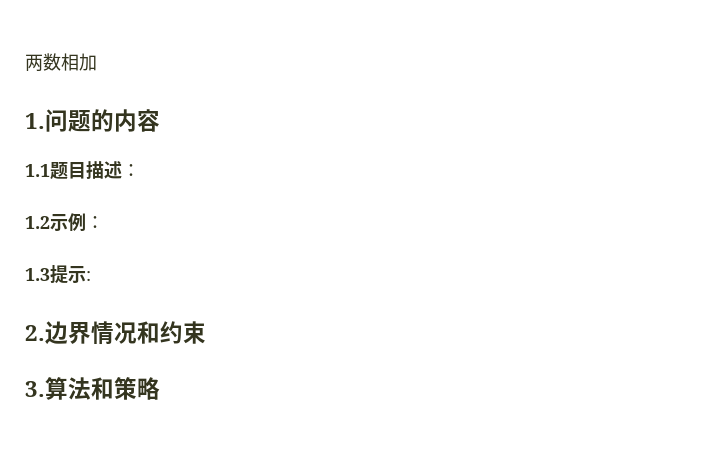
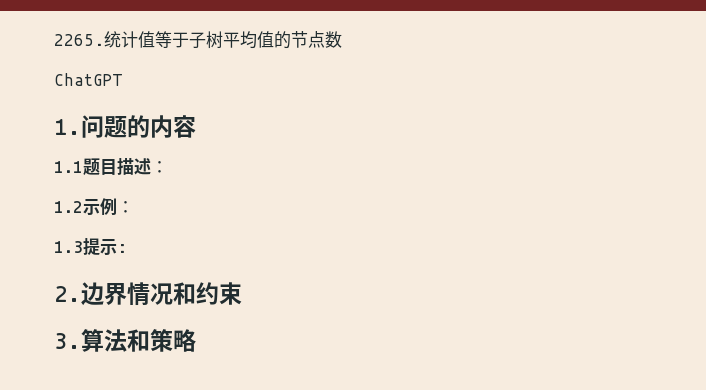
- 两数相加
+ 2265.统计值等于子树平均值的节点数
+ ChatGPT

